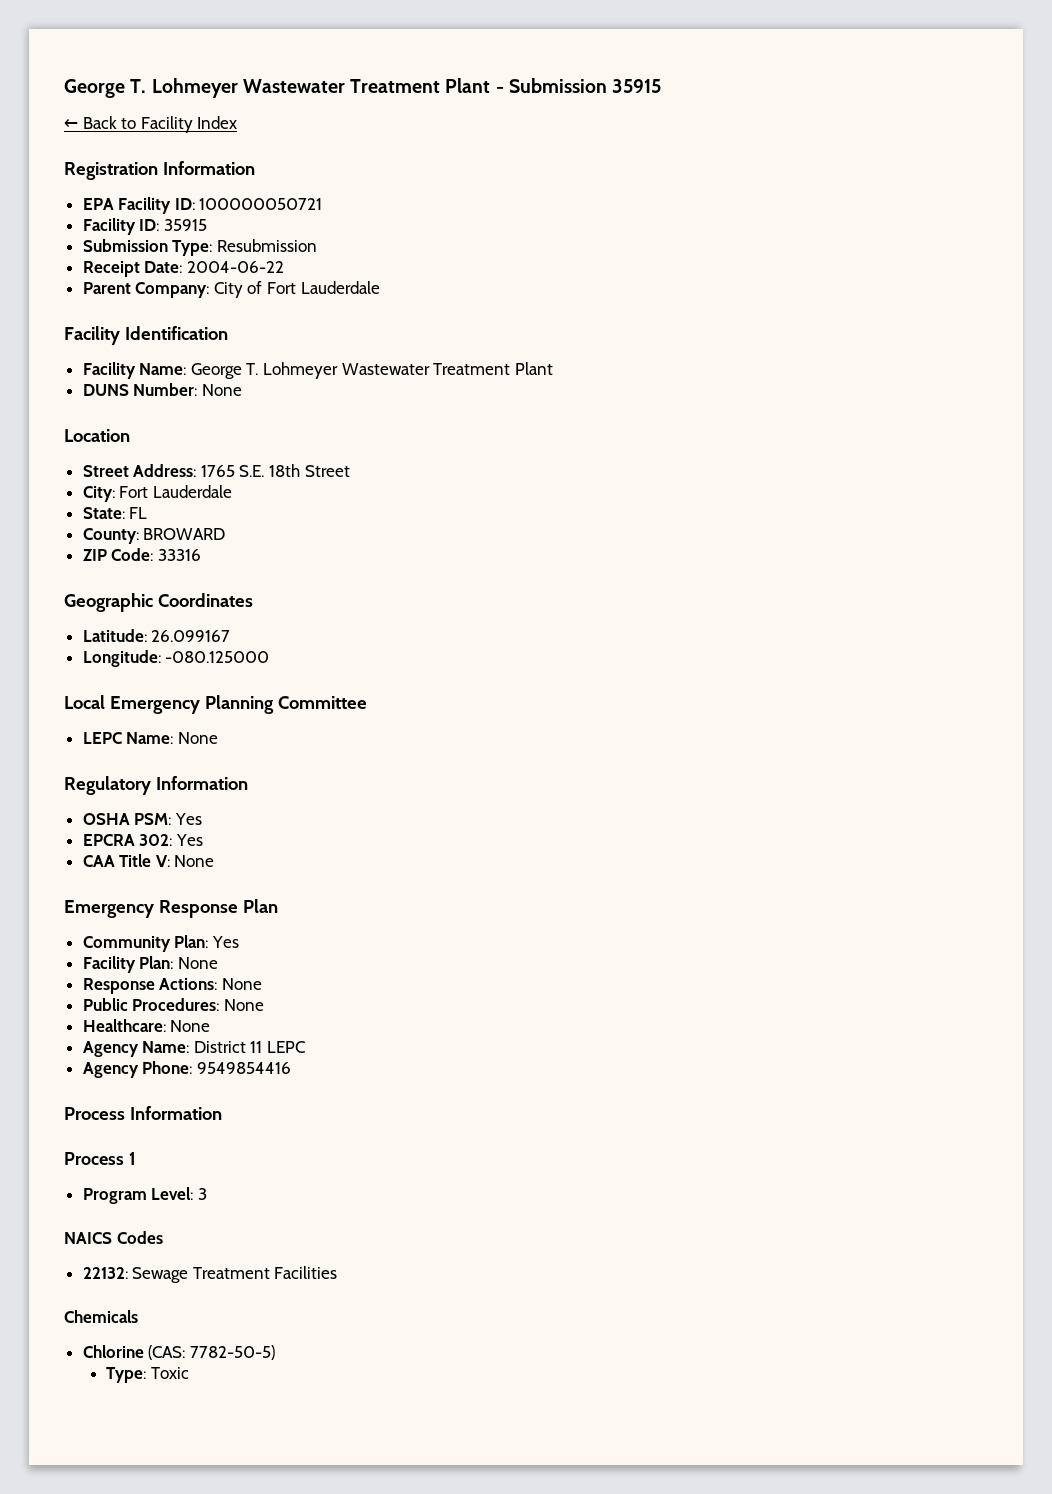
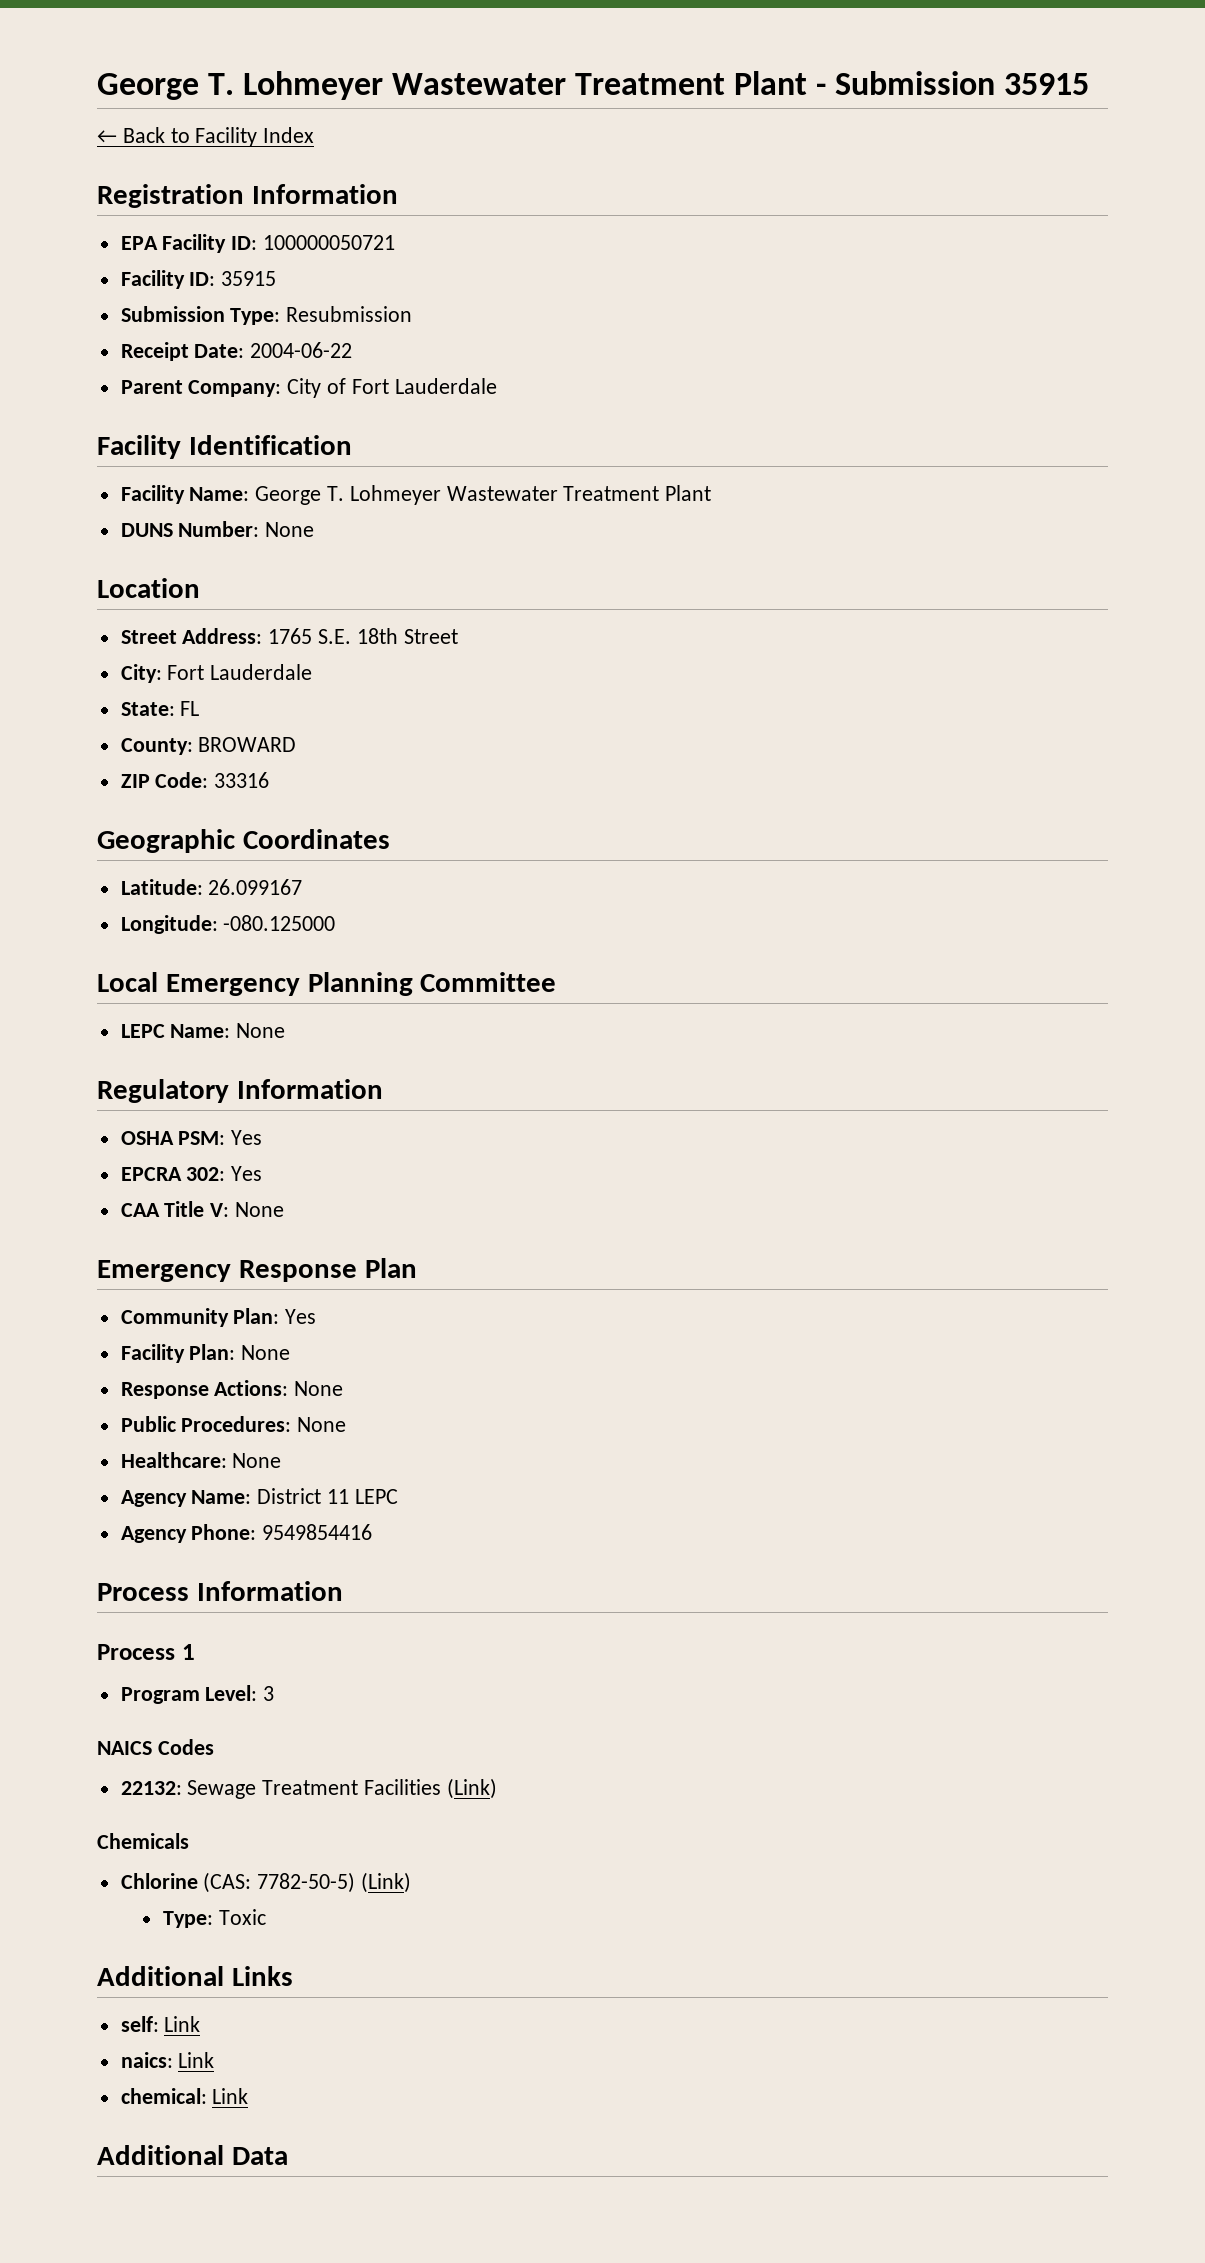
- 22132: Sewage Treatment Facilities
+ 22132: Sewage Treatment Facilities (Link)
- Chlorine (CAS: 7782-50-5)
+ Chlorine (CAS: 7782-50-5) (Link)
+ Additional Links
+ self: Link
+ naics: Link
+ chemical: Link
+ Additional Data

